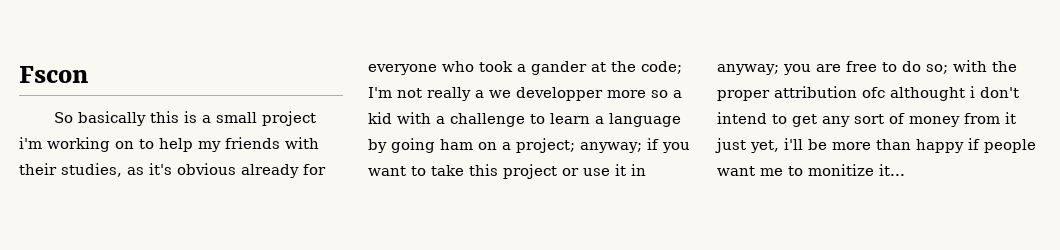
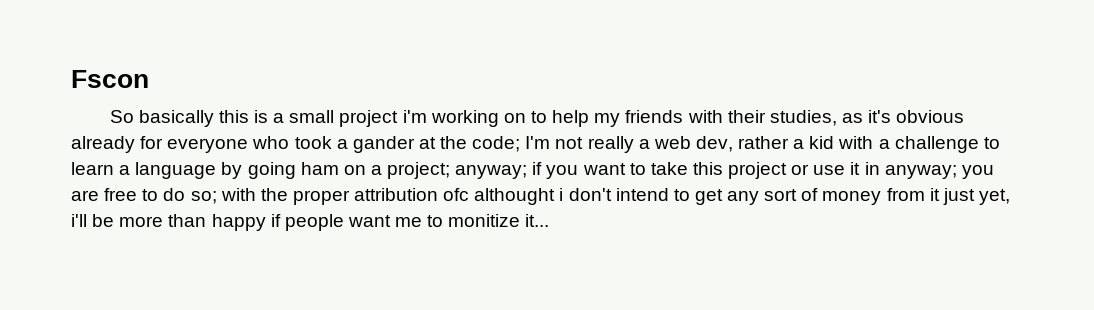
- I'm not really a we developper more so a kid with a challenge to learn a language by going ham on a project;
+ I'm not really a web dev, rather a kid with a challenge to learn a language by going ham on a project;

